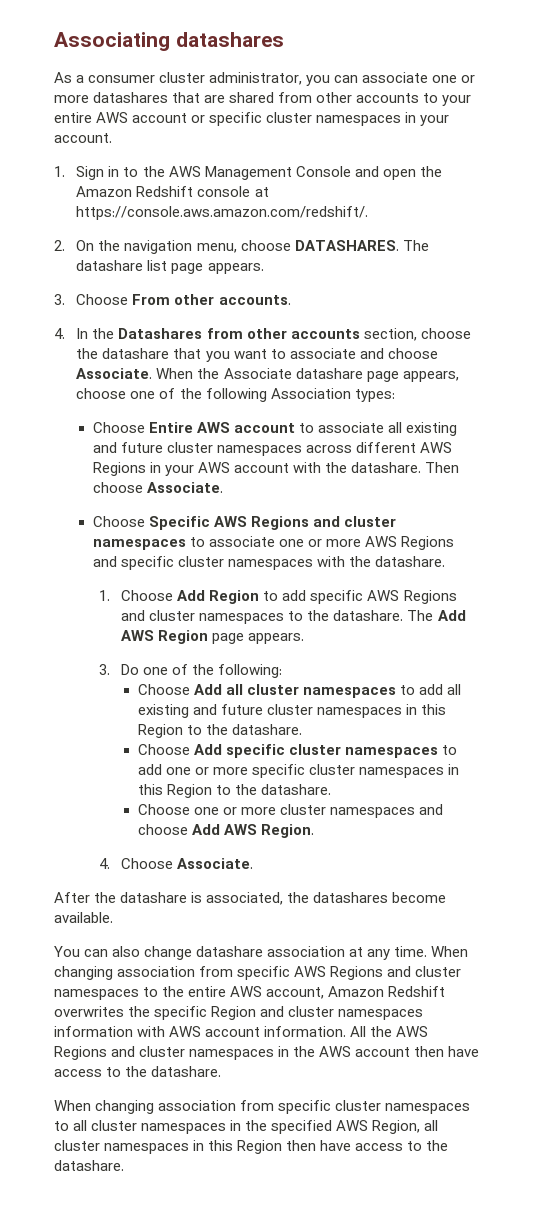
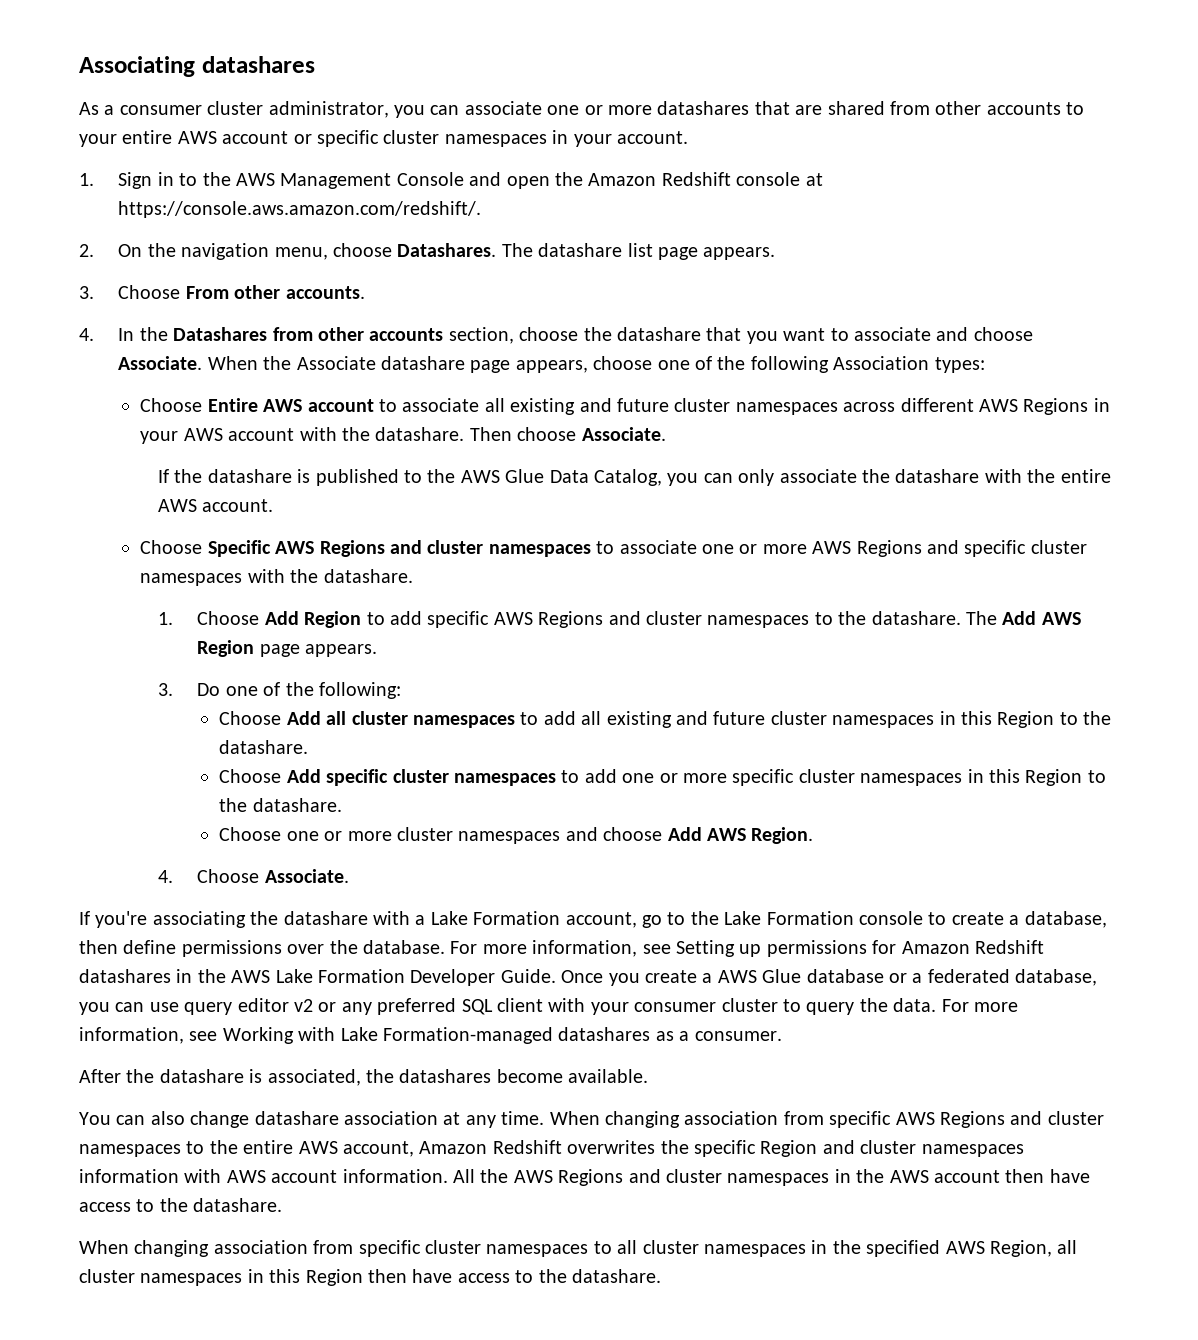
- 2. On the navigation menu, choose DATASHARES.
+ 2. On the navigation menu, choose Datashares.
+ If the datashare is published to the AWS Glue Data Catalog, you can only associate the datashare with the entire AWS account.
+ If you're associating the datashare with a Lake Formation account, go to the Lake Formation console to create a database, then define permissions over the database. For more information, see Setting up permissions for Amazon Redshift datashares in the AWS Lake Formation Developer Guide. Once you create a AWS Glue database or a federated database, you can use query editor v2 or any preferred SQL client with your consumer cluster to query the data. For more information, see Working with Lake Formation-managed datashares as a consumer.

